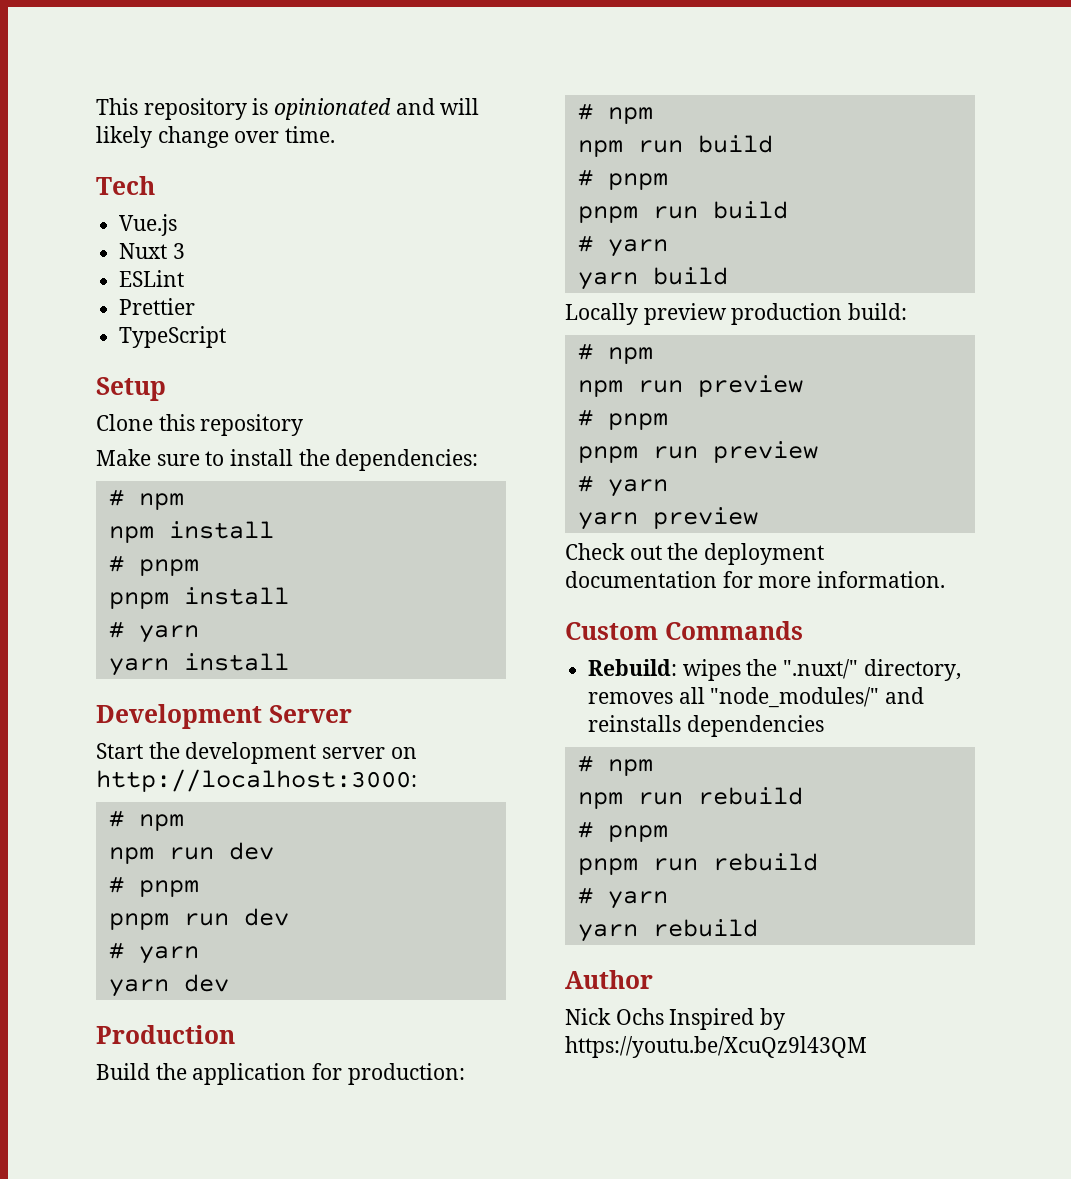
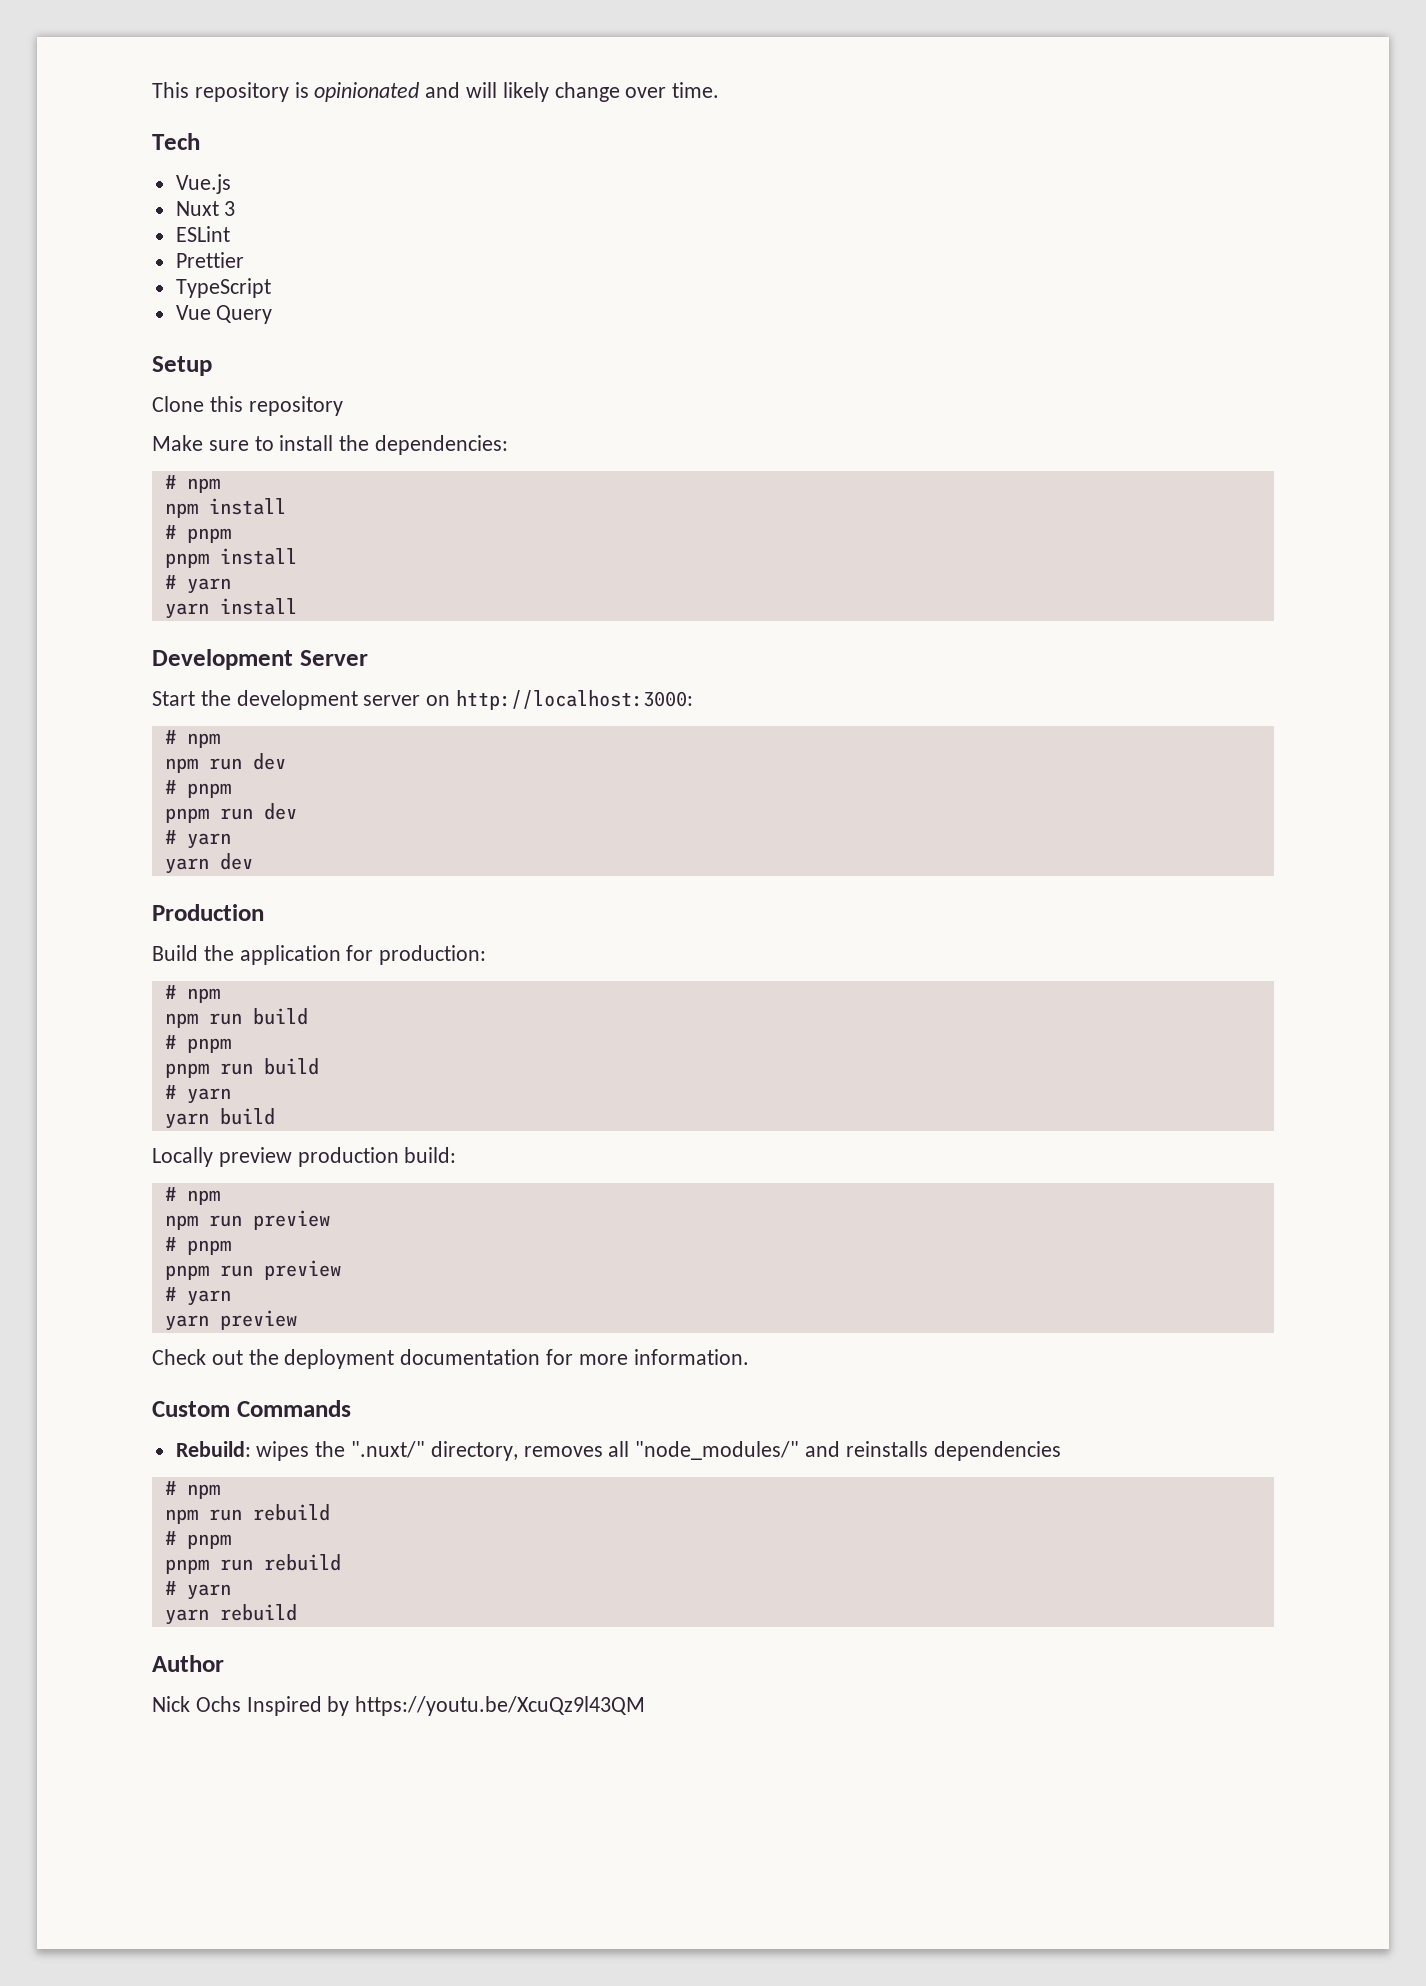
+ Vue Query

